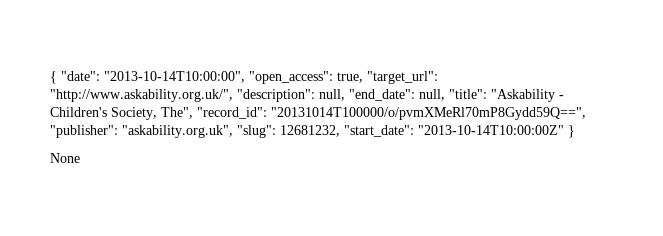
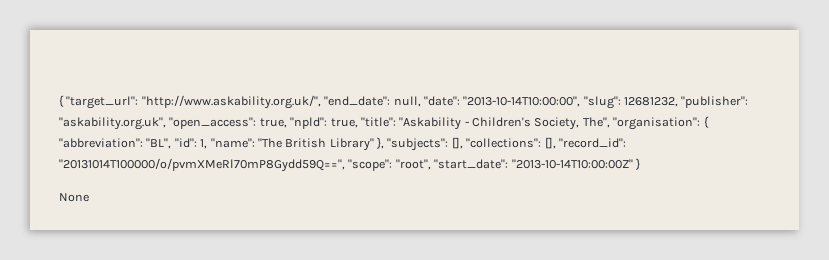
- { "date": "2013-10-14T10:00:00", "open_access": true, "target_url": "http://www.askability.org.uk/", "description": null, "end_date": null, "title": "Askability - Children's Society, The", "record_id": "20131014T100000/o/pvmXMeRl70mP8Gydd59Q==", "publisher": "askability.org.uk", "slug": 12681232, "start_date": "2013-10-14T10:00:00Z" }
+ { "target_url": "http://www.askability.org.uk/", "end_date": null, "date": "2013-10-14T10:00:00", "slug": 12681232, "publisher": "askability.org.uk", "open_access": true, "npld": true, "title": "Askability - Children's Society, The", "organisation": { "abbreviation": "BL", "id": 1, "name": "The British Library" }, "subjects": [], "collections": [], "record_id": "20131014T100000/o/pvmXMeRl70mP8Gydd59Q==", "scope": "root", "start_date": "2013-10-14T10:00:00Z" }

